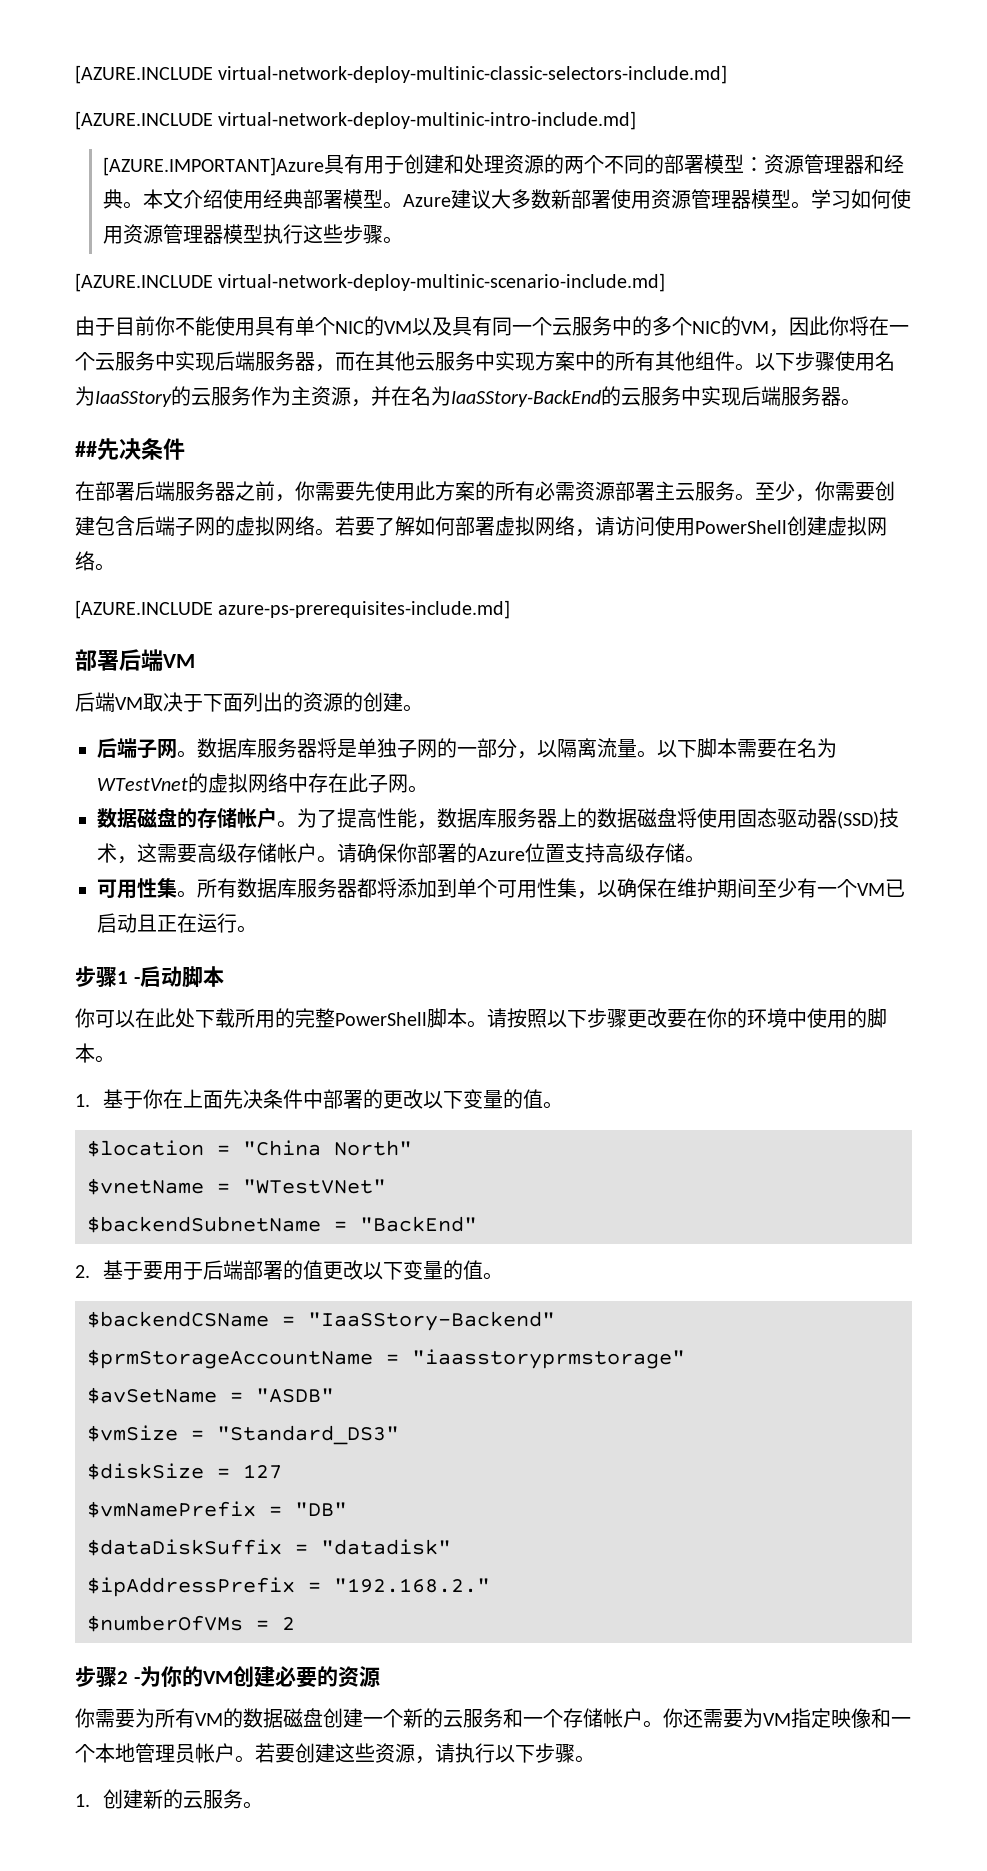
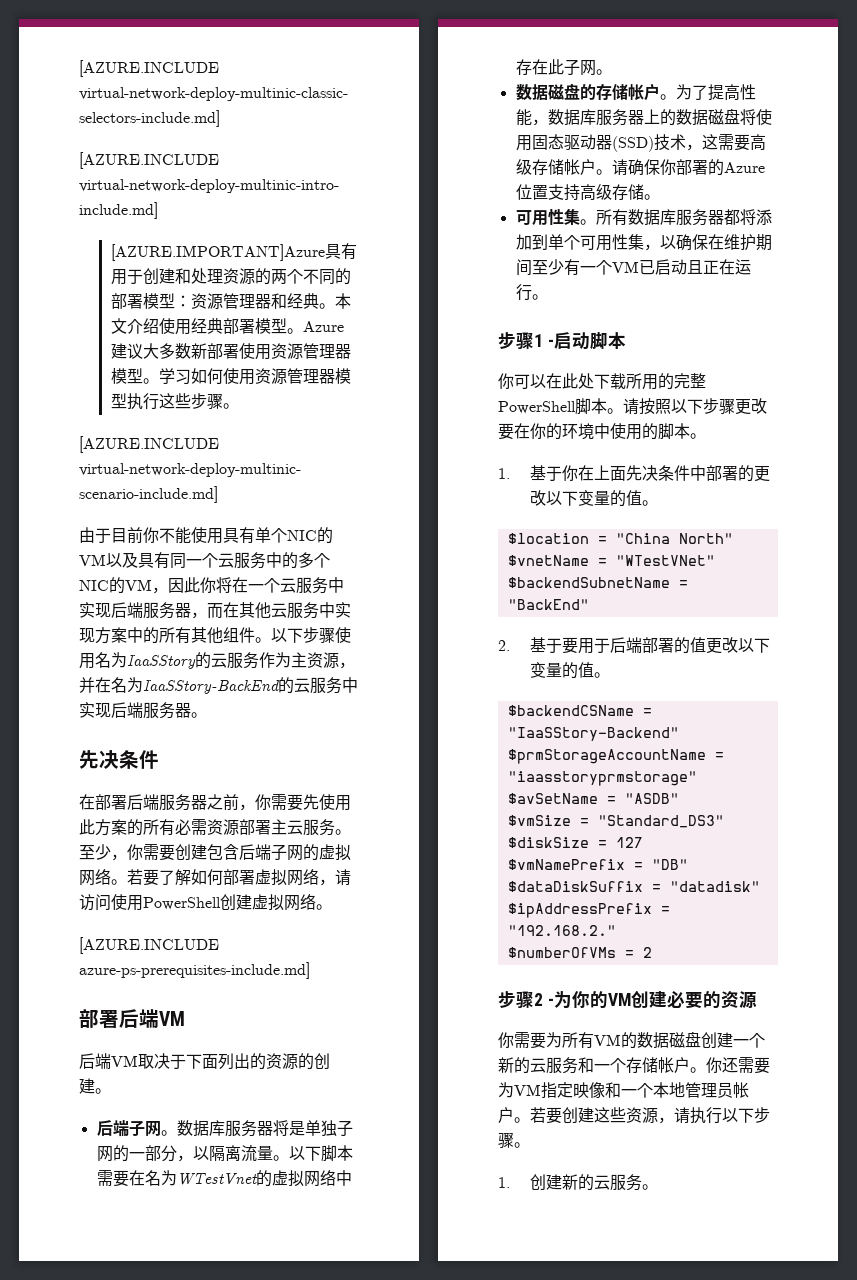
  以下步骤使用名为IaaSStory的云服务作为主资源，并在名为IaaSStory-BackEnd的云服务中实现后端服务器。
- ##先决条件
+ 先决条件

